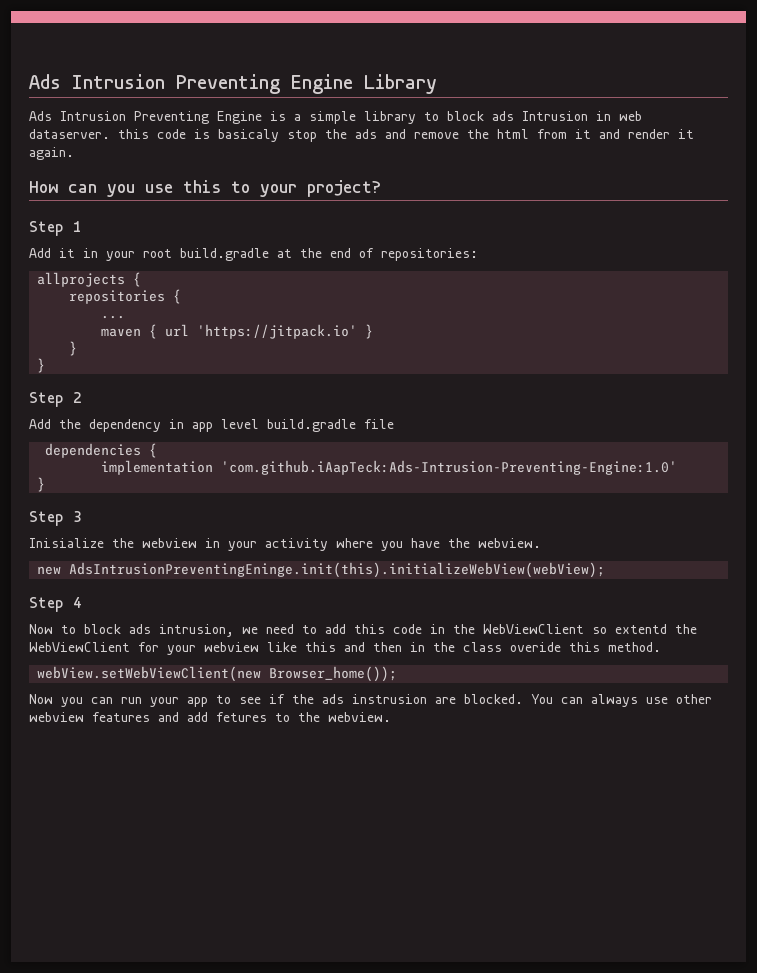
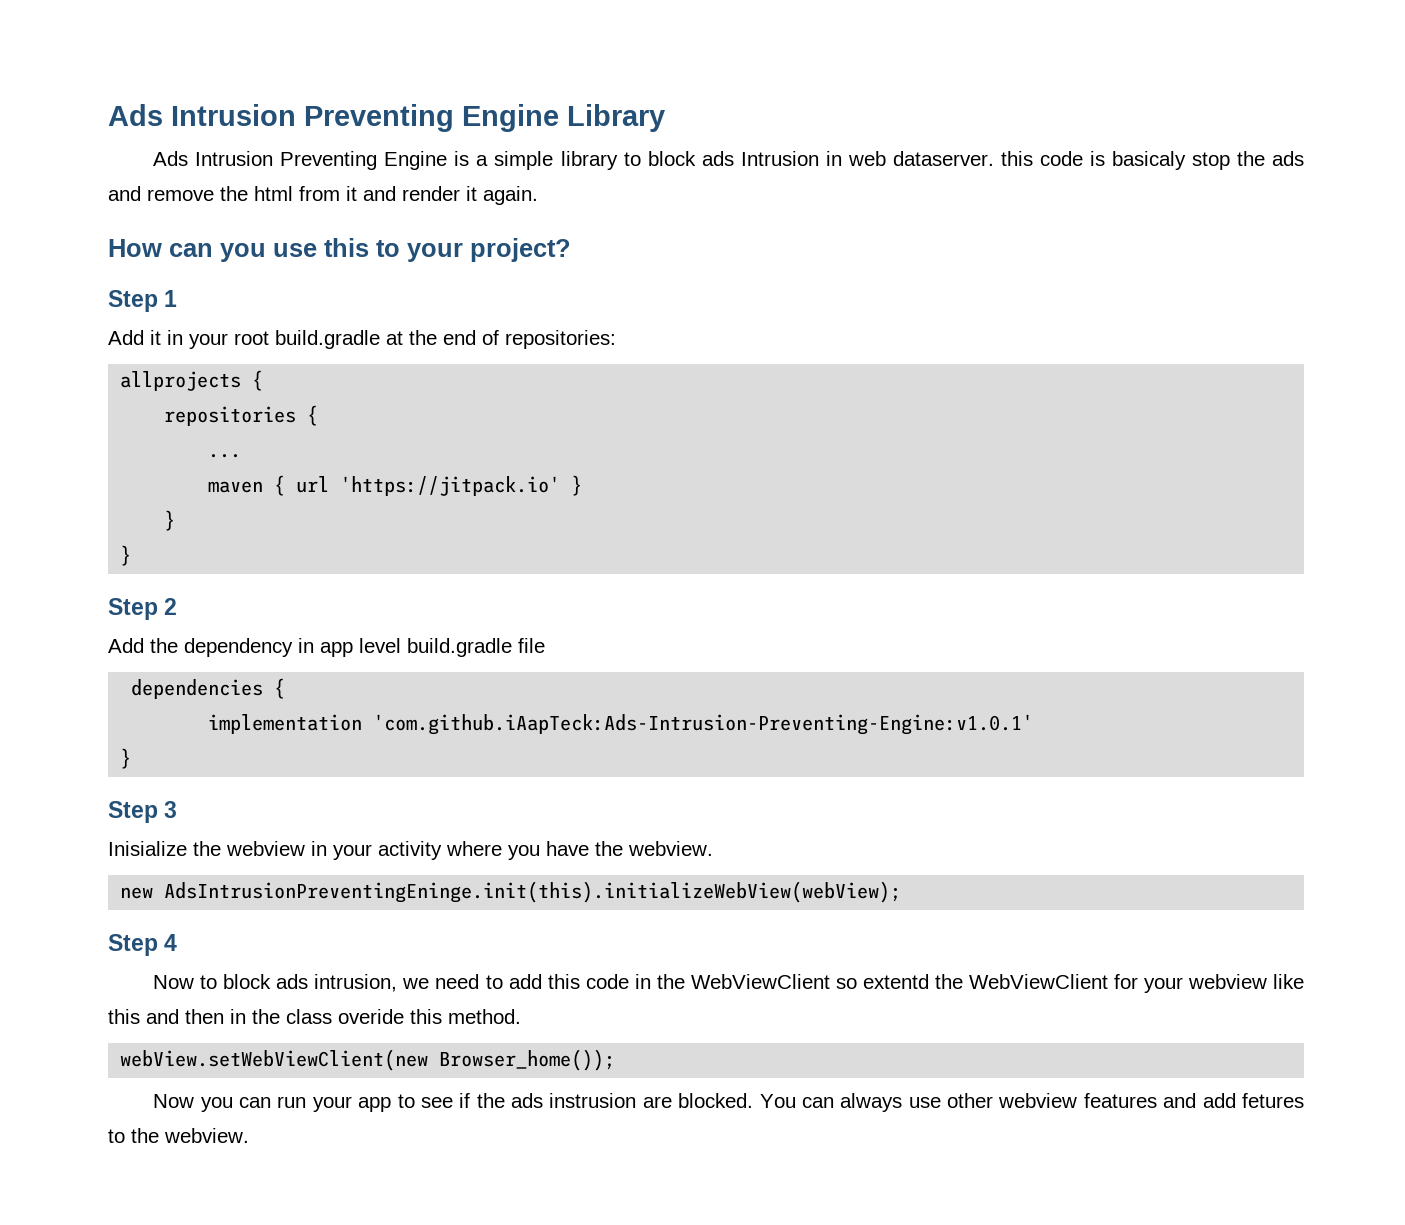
- implementation 'com.github.iAapTeck:Ads-Intrusion-Preventing-Engine:1.0'
+ implementation 'com.github.iAapTeck:Ads-Intrusion-Preventing-Engine:v1.0.1'

